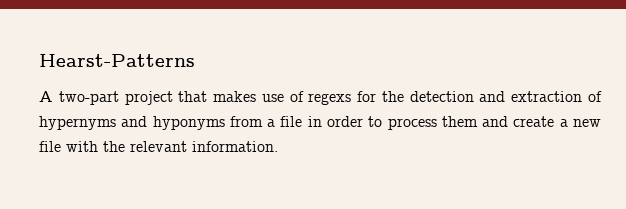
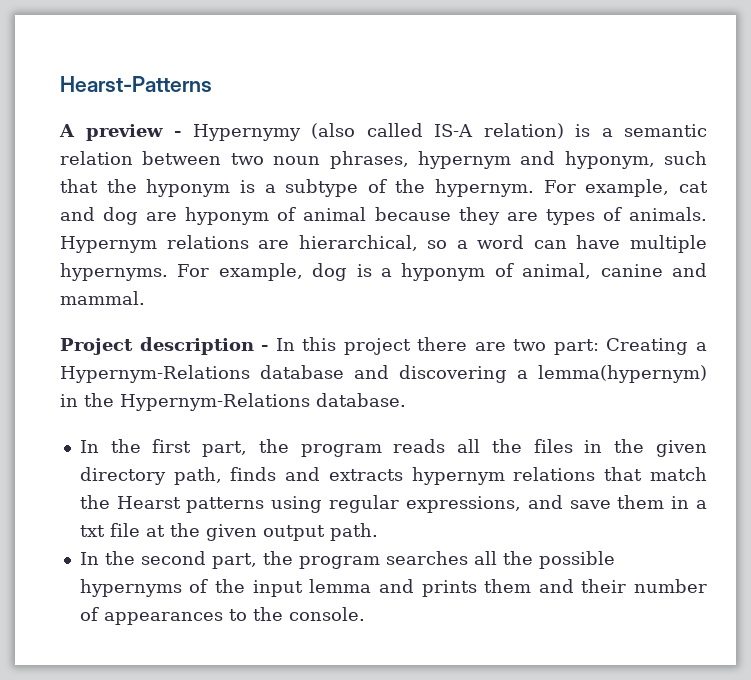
- A two-part project that makes use of regexs for the detection and extraction of hypernyms and hyponyms from a file in order to process them and create a new file with the relevant information.
+ A preview - Hypernymy (also called IS-A relation) is a semantic relation between two noun phrases, hypernym and hyponym, such that the hyponym is a subtype of the hypernym. For example, cat and dog are hyponym of animal because they are types of animals. Hypernym relations are hierarchical, so a word can have multiple hypernyms. For example, dog is a hyponym of animal, canine and mammal.
+ Project description - In this project there are two part: Creating a Hypernym-Relations database and discovering a lemma(hypernym) in the Hypernym-Relations database.
+ In the first part, the program reads all the files in the given directory path, finds and extracts hypernym relations that match the Hearst patterns using regular expressions, and save them in a txt file at the given output path.
+ In the second part, the program searches all the possible hypernyms of the input lemma and prints them and their number of appearances to the console.

